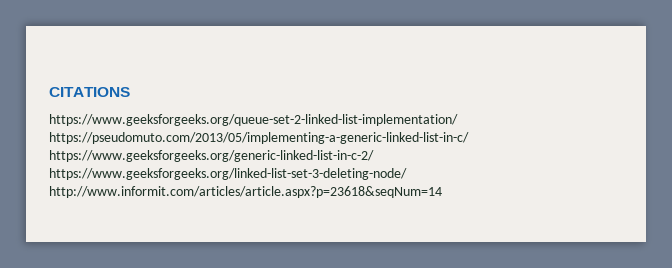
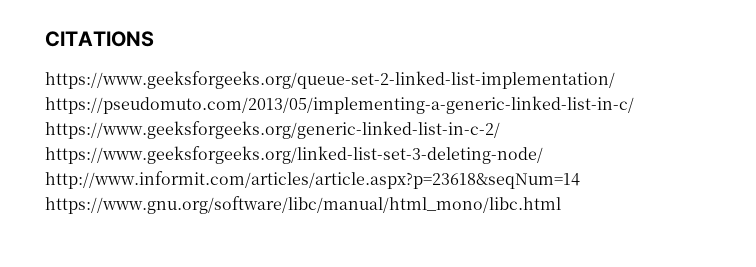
- https://www.geeksforgeeks.org/queue-set-2-linked-list-implementation/ https://pseudomuto.com/2013/05/implementing-a-generic-linked-list-in-c/ https://www.geeksforgeeks.org/generic-linked-list-in-c-2/ https://www.geeksforgeeks.org/linked-list-set-3-deleting-node/ http://www.informit.com/articles/article.aspx?p=23618&seqNum=14
+ https://www.geeksforgeeks.org/queue-set-2-linked-list-implementation/ https://pseudomuto.com/2013/05/implementing-a-generic-linked-list-in-c/ https://www.geeksforgeeks.org/generic-linked-list-in-c-2/ https://www.geeksforgeeks.org/linked-list-set-3-deleting-node/ http://www.informit.com/articles/article.aspx?p=23618&seqNum=14 https://www.gnu.org/software/libc/manual/html_mono/libc.html

